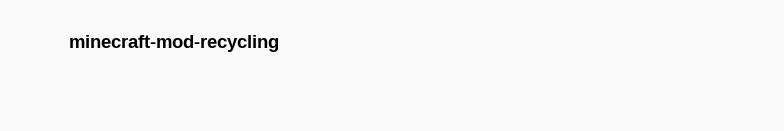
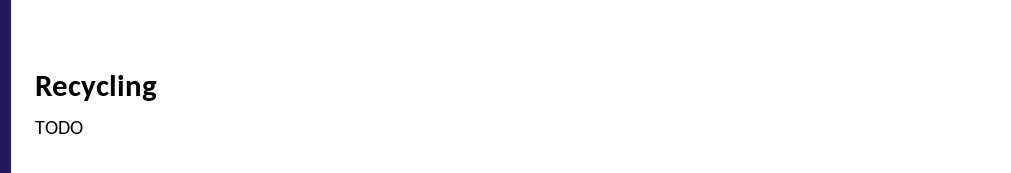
- minecraft-mod-recycling
+ Recycling
+ TODO

